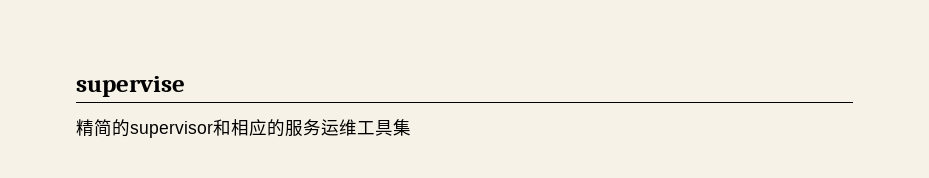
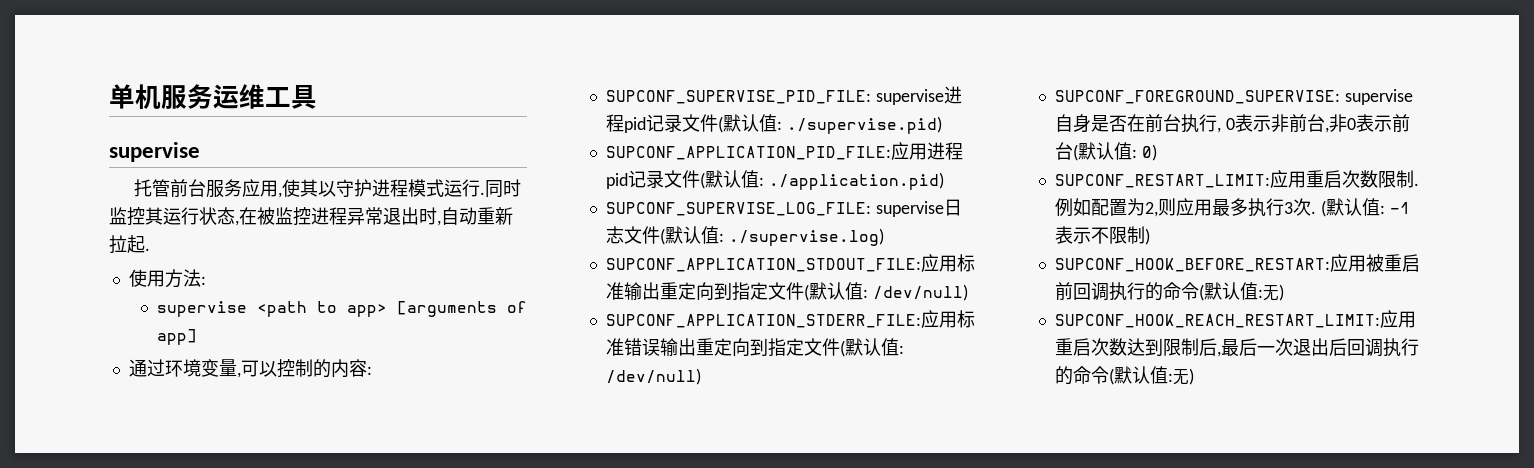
+ 单机服务运维工具
  supervise
- 精简的supervisor和相应的服务运维工具集
+ 托管前台服务应用,使其以守护进程模式运行.同时监控其运行状态,在被监控进程异常退出时,自动重新拉起.
+ 使用方法:
+ supervise <path to app> [arguments of app]
+ 通过环境变量,可以控制的内容:
+ SUPCONF_SUPERVISE_PID_FILE: supervise进程pid记录文件(默认值: ./supervise.pid)
+ SUPCONF_APPLICATION_PID_FILE:应用进程pid记录文件(默认值: ./application.pid)
+ SUPCONF_SUPERVISE_LOG_FILE: supervise日志文件(默认值: ./supervise.log)
+ SUPCONF_APPLICATION_STDOUT_FILE:应用标准输出重定向到指定文件(默认值: /dev/null)
+ SUPCONF_APPLICATION_STDERR_FILE:应用标准错误输出重定向到指定文件(默认值: /dev/null)
+ SUPCONF_FOREGROUND_SUPERVISE: supervise自身是否在前台执行, 0表示非前台,非0表示前台(默认值: 0)
+ SUPCONF_RESTART_LIMIT:应用重启次数限制.例如配置为2,则应用最多执行3次. (默认值: -1表示不限制)
+ SUPCONF_HOOK_BEFORE_RESTART:应用被重启前回调执行的命令(默认值:无)
+ SUPCONF_HOOK_REACH_RESTART_LIMIT:应用重启次数达到限制后,最后一次退出后回调执行的命令(默认值:无)

